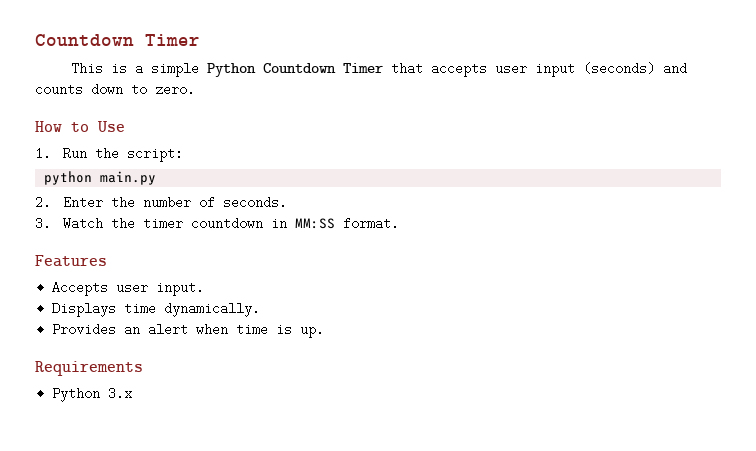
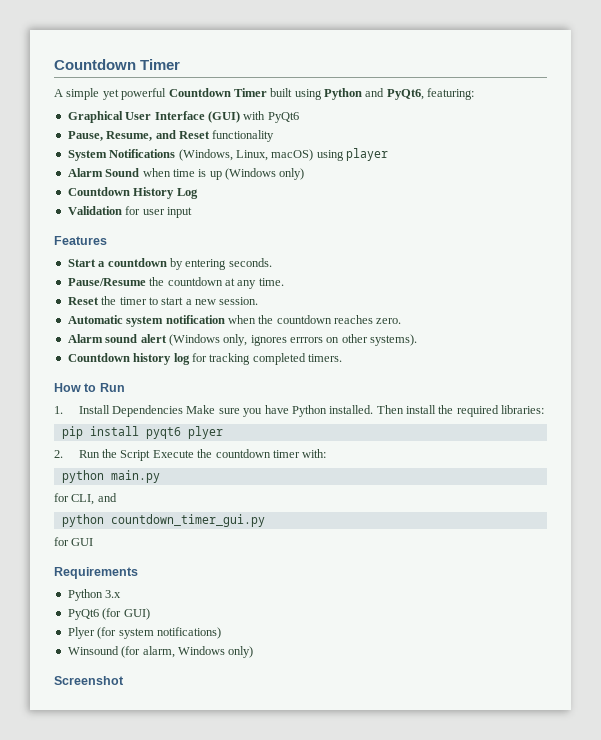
- This is a simple Python Countdown Timer that accepts user input (seconds) and counts down to zero.
- How to Use
- 1. Run the script:
+ A simple yet powerful Countdown Timer built using Python and PyQt6, featuring:
+ Graphical User Interface (GUI) with PyQt6
+ Pause, Resume, and Reset functionality
+ System Notifications (Windows, Linux, macOS) using player
+ Alarm Sound when time is up (Windows only)
+ Countdown History Log
+ Validation for user input
+ Features
+ Start a countdown by entering seconds.
+ Pause/Resume the countdown at any time.
+ Reset the timer to start a new session.
+ Automatic system notification when the countdown reaches zero.
+ Alarm sound alert (Windows only, ignores errrors on other systems).
+ Countdown history log for tracking completed timers.
+ How to Run
+ 1. Install Dependencies Make sure you have Python installed. Then install the required libraries:
+ pip install pyqt6 plyer
+ 2. Run the Script Execute the countdown timer with:
  python main.py
- 2. Enter the number of seconds.
- 3. Watch the timer countdown in MM:SS format.
- Features
- Accepts user input.
- Displays time dynamically.
- Provides an alert when time is up.
+ for CLI, and
+ python countdown_timer_gui.py
+ for GUI
  Requirements
  Python 3.x
+ PyQt6 (for GUI)
+ Plyer (for system notifications)
+ Winsound (for alarm, Windows only)
+ Screenshot

